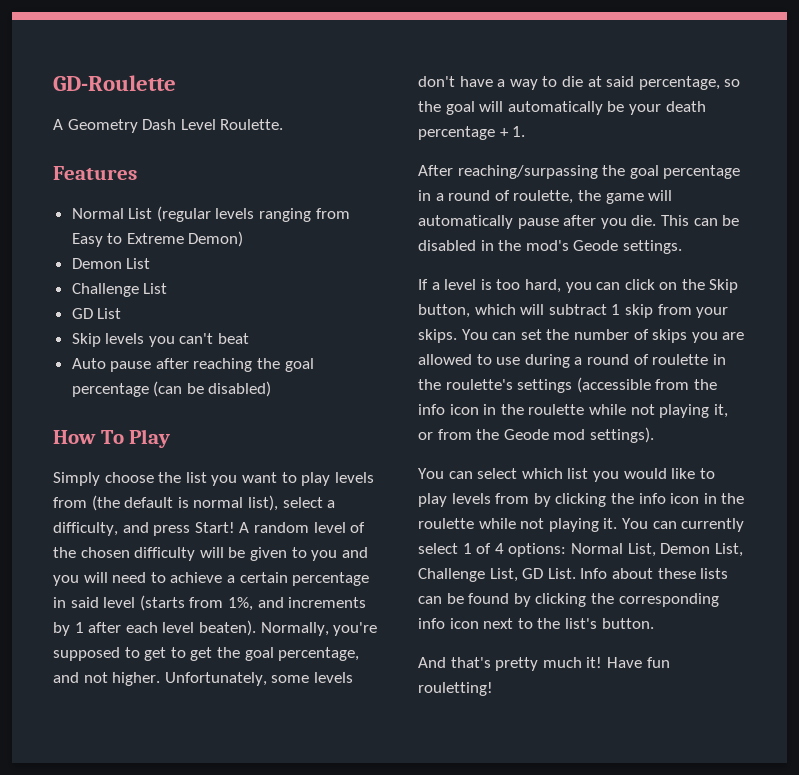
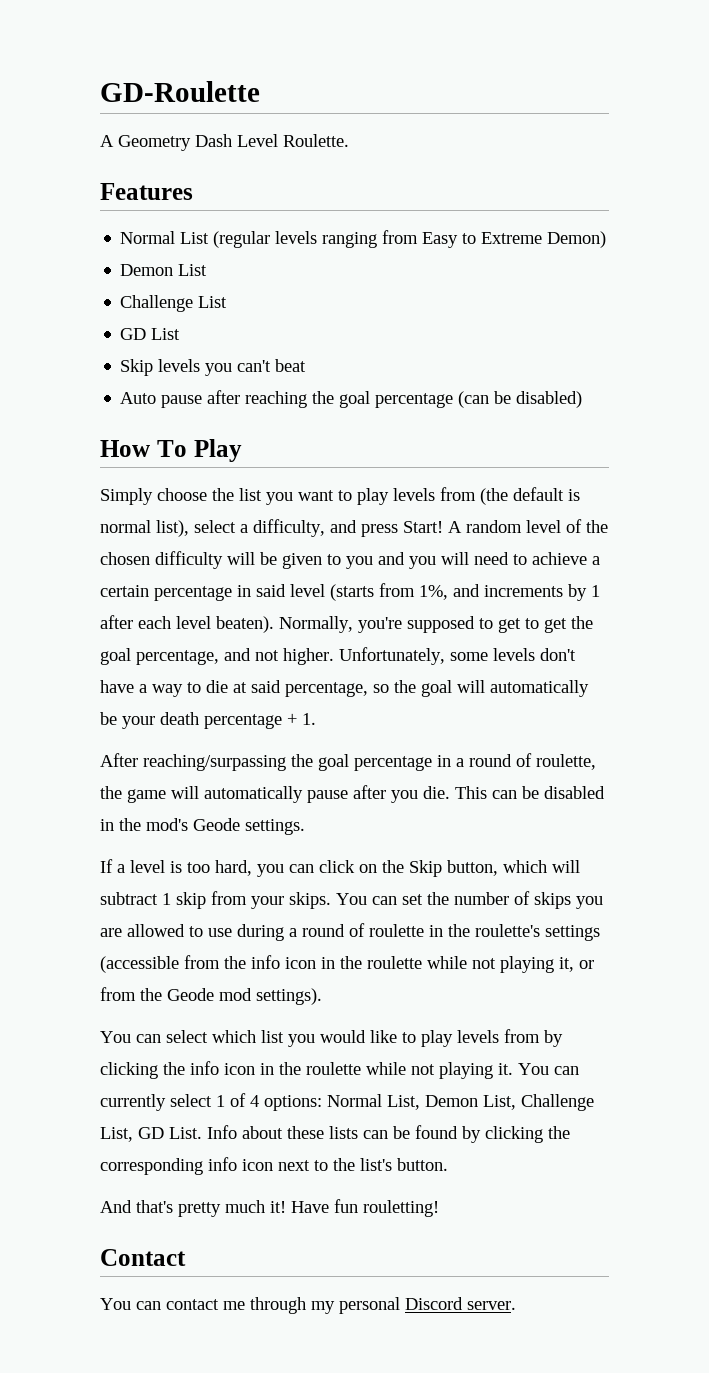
+ Contact
+ You can contact me through my personal Discord server.

